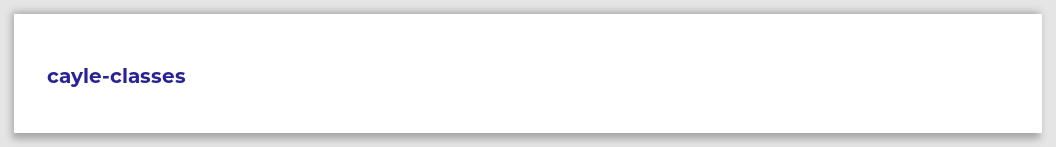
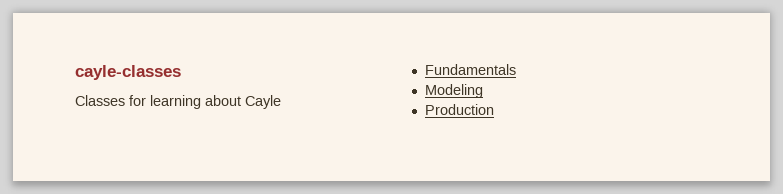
+ Classes for learning about Cayle
+ Fundamentals
+ Modeling
+ Production

